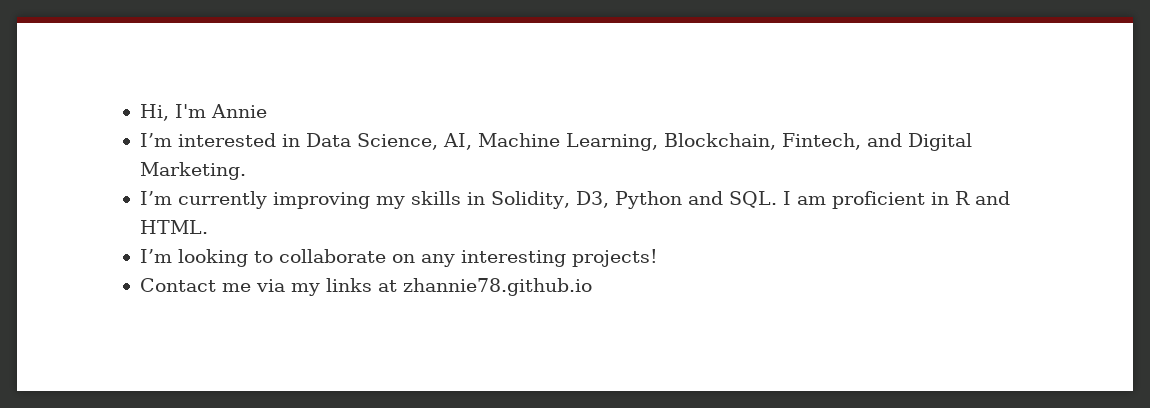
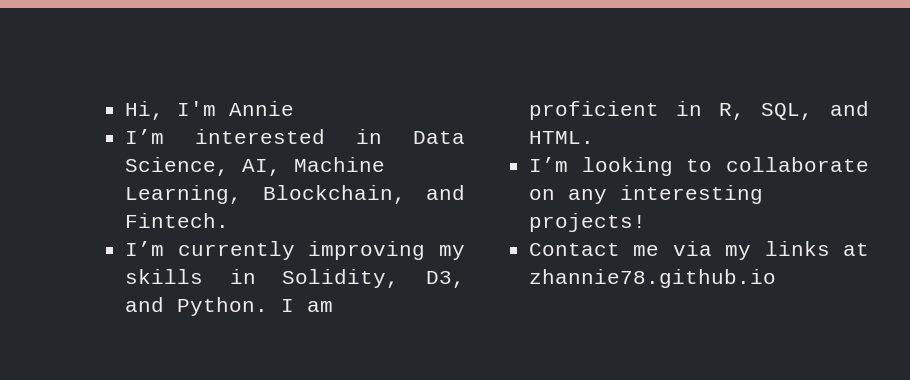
- I’m interested in Data Science, AI, Machine Learning, Blockchain, Fintech, and Digital Marketing.
+ I’m interested in Data Science, AI, Machine Learning, Blockchain, and Fintech.
- I’m currently improving my skills in Solidity, D3, Python and SQL. I am proficient in R and HTML.
+ I’m currently improving my skills in Solidity, D3, and Python. I am proficient in R, SQL, and HTML.

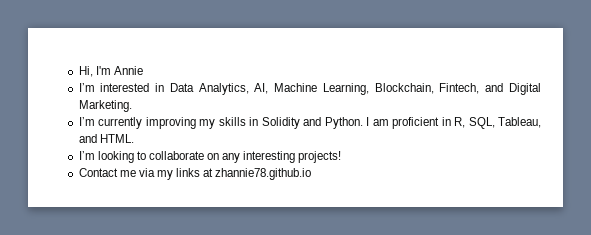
- I’m interested in Data Science, AI, Machine Learning, Blockchain, and Fintech.
+ I’m interested in Data Analytics, AI, Machine Learning, Blockchain, Fintech, and Digital Marketing.
- I’m currently improving my skills in Solidity, D3, and Python.
+ I’m currently improving my skills in Solidity and Python.
- I am proficient in R, SQL, and HTML.
+ I am proficient in R, SQL, Tableau, and HTML.

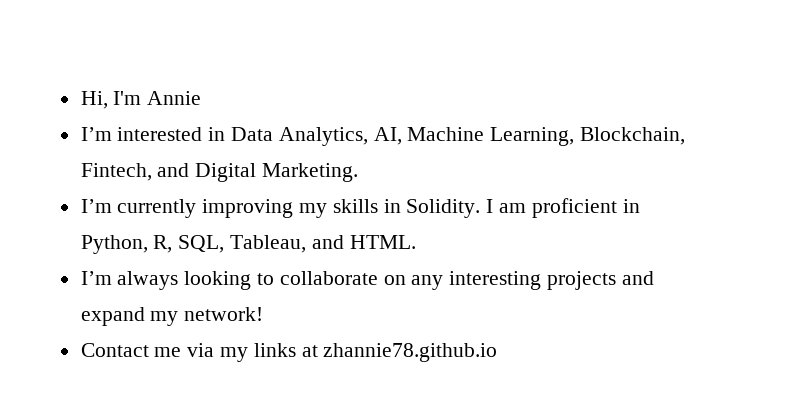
- I’m currently improving my skills in Solidity and Python.
+ I’m currently improving my skills in Solidity.
- I am proficient in R, SQL, Tableau, and HTML.
+ I am proficient in Python, R, SQL, Tableau, and HTML.
- I’m looking to collaborate on any interesting projects!
+ I’m always looking to collaborate on any interesting projects and expand my network!

